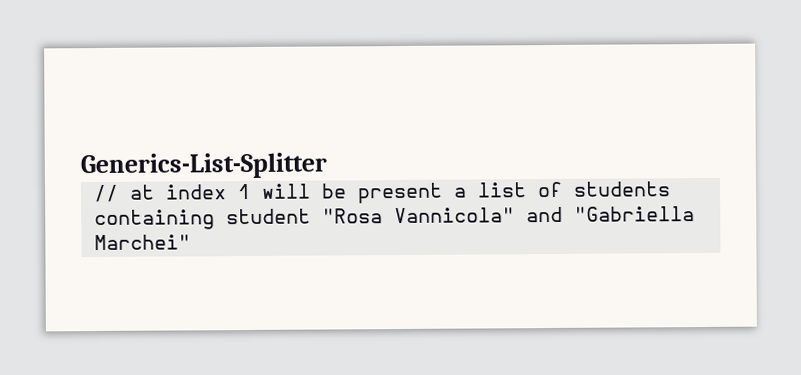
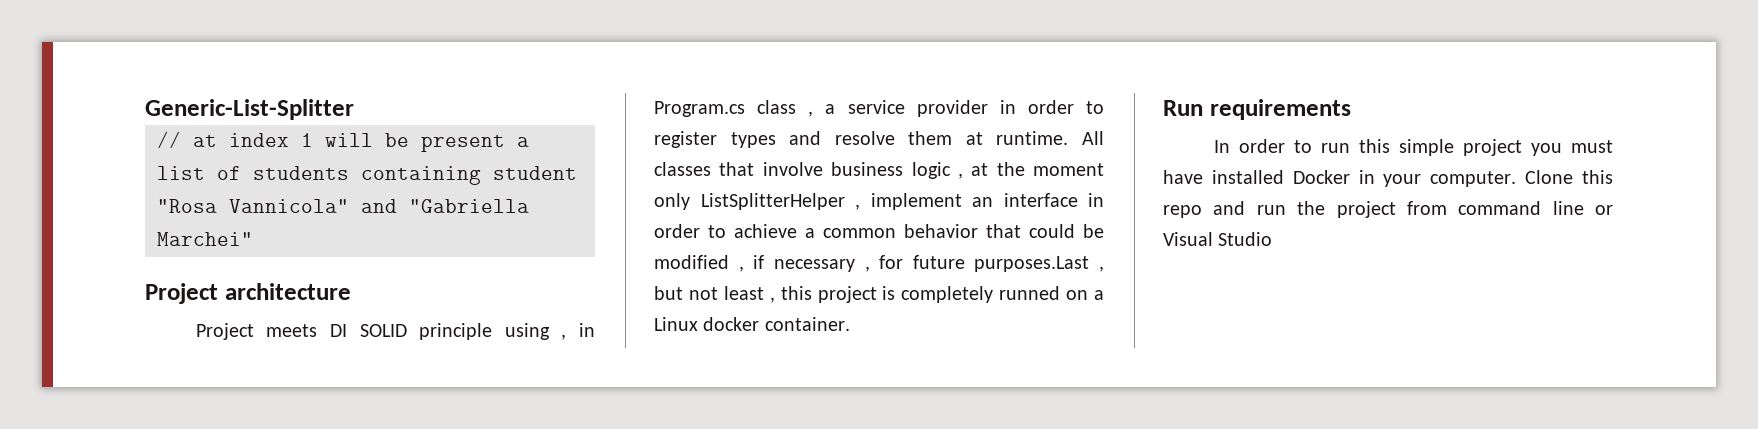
- Generics-List-Splitter
+ Generic-List-Splitter
+ Project architecture
+ Project meets DI SOLID principle using , in Program.cs class , a service provider in order to register types and resolve them at runtime. All classes that involve business logic , at the moment only ListSplitterHelper , implement an interface in order to achieve a common behavior that could be modified , if necessary , for future purposes.Last , but not least , this project is completely runned on a Linux docker container.
+ Run requirements
+ In order to run this simple project you must have installed Docker in your computer. Clone this repo and run the project from command line or Visual Studio

